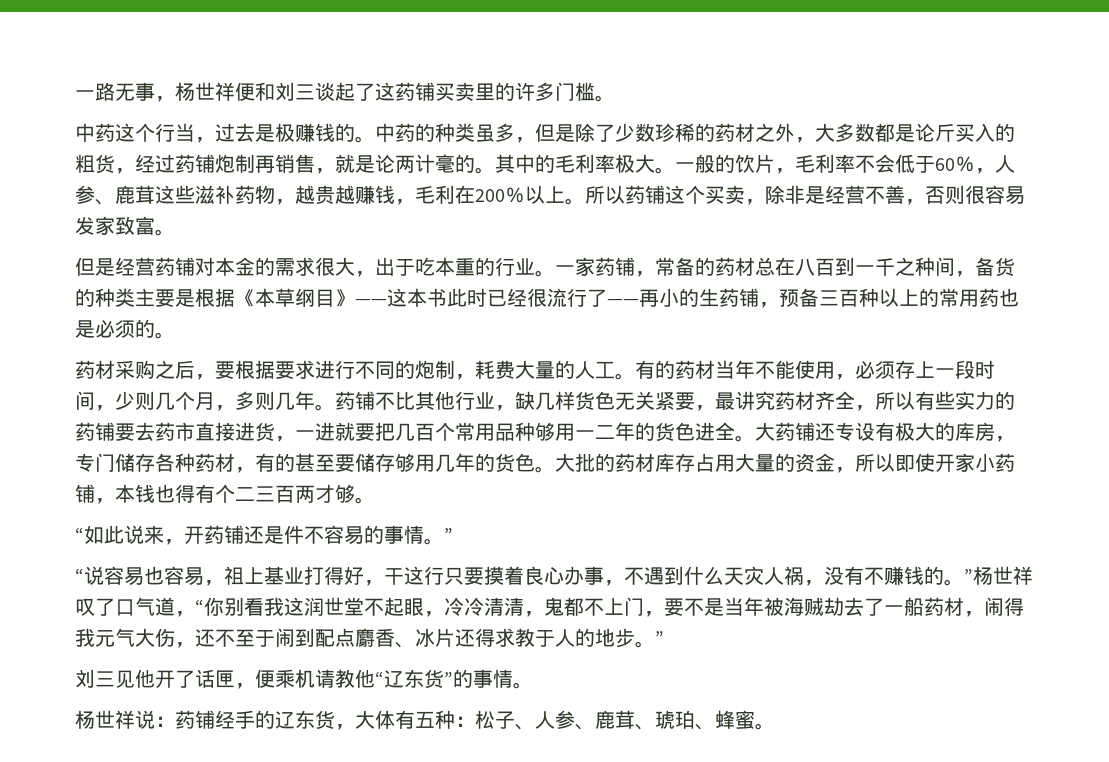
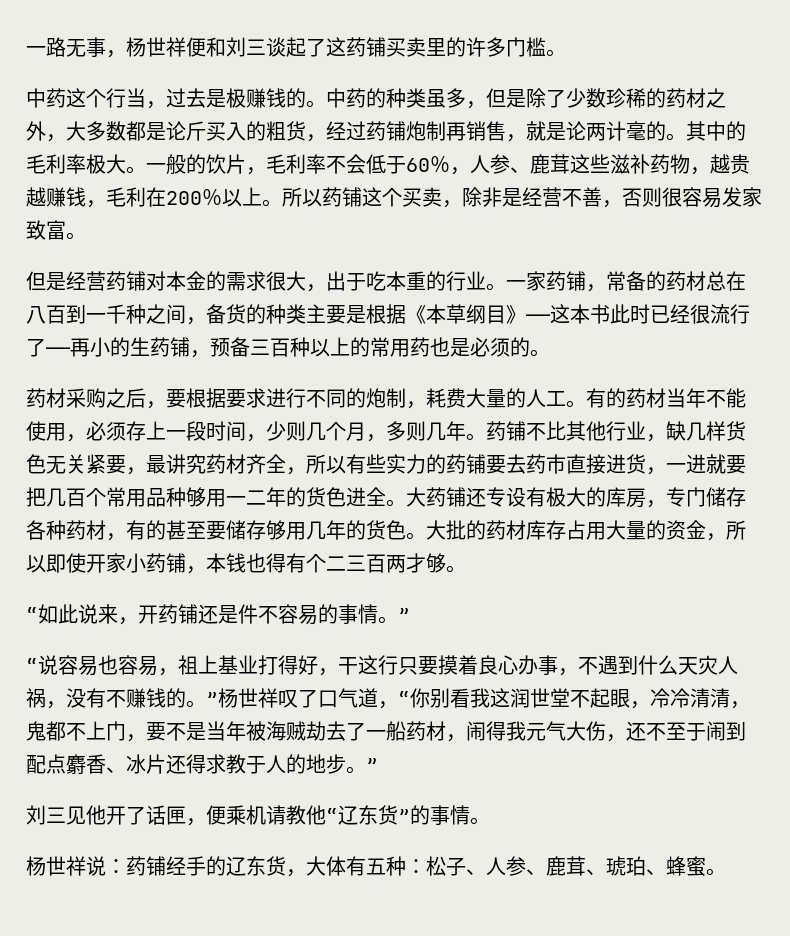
- 一家药铺，常备的药材总在八百到一千之种间，备货的种类主要是根据《本草纲目》——这本书此时已经很流行了——再小的生药铺，预备三百种以上的常用药也是必须的。
+ 一家药铺，常备的药材总在八百到一千种之间，备货的种类主要是根据《本草纲目》——这本书此时已经很流行了——再小的生药铺，预备三百种以上的常用药也是必须的。

